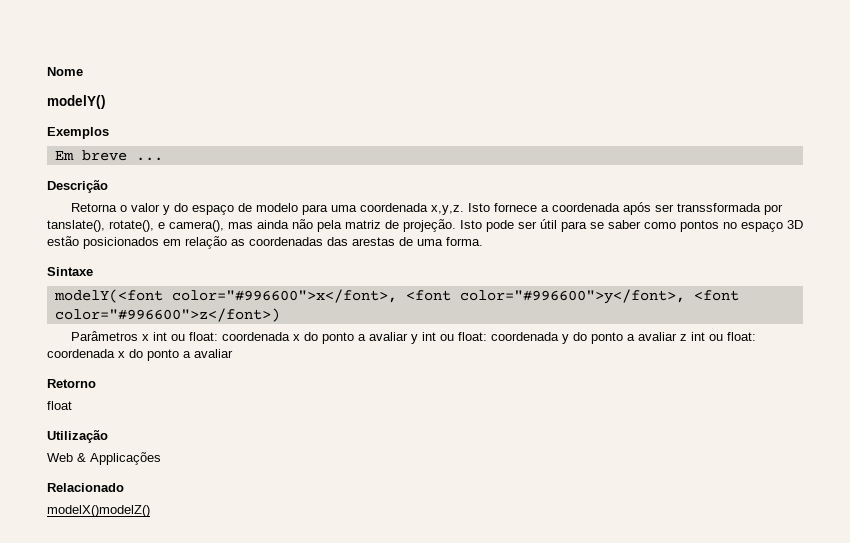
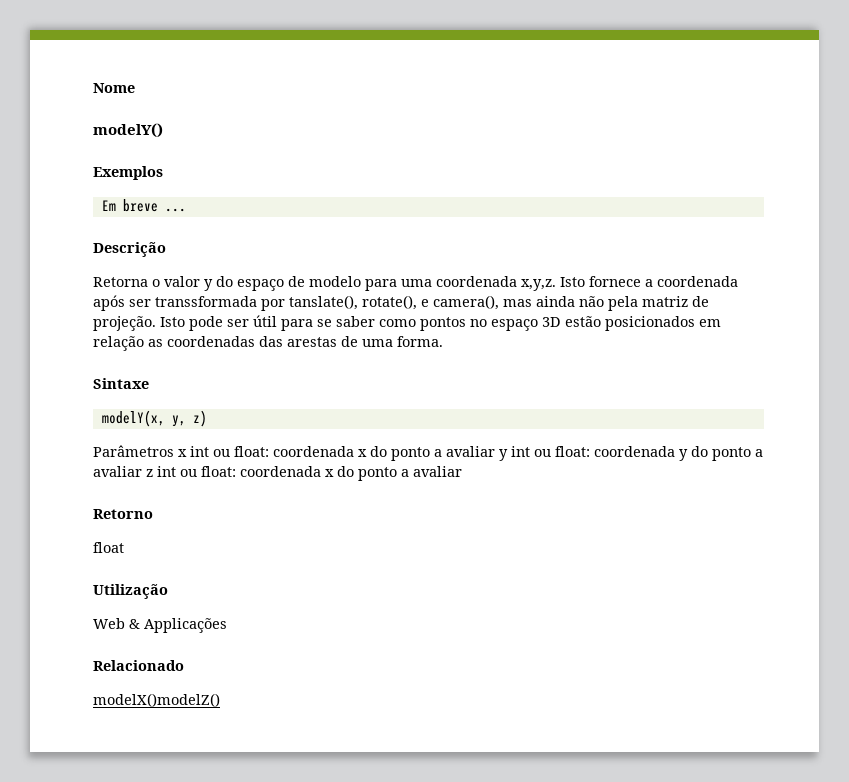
- modelY(<font color="#996600">x</font>, <font color="#996600">y</font>, <font color="#996600">z</font>)
+ modelY(x, y, z)

